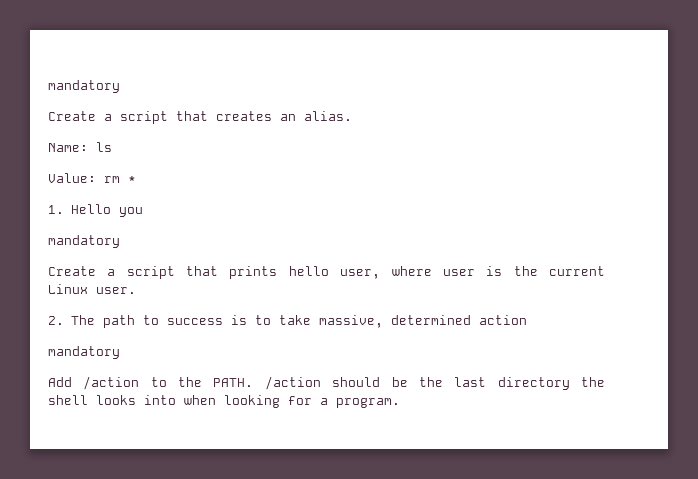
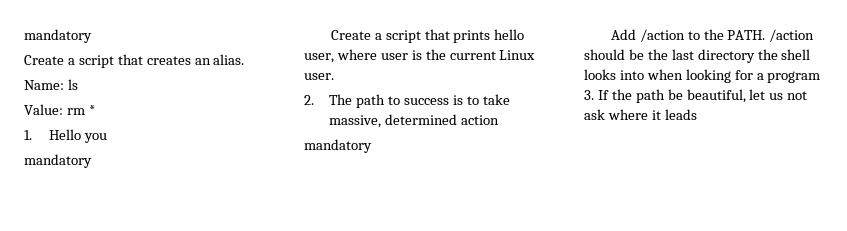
- /action should be the last directory the shell looks into when looking for a program.
+ /action should be the last directory the shell looks into when looking for a program 3. If the path be beautiful, let us not ask where it leads

